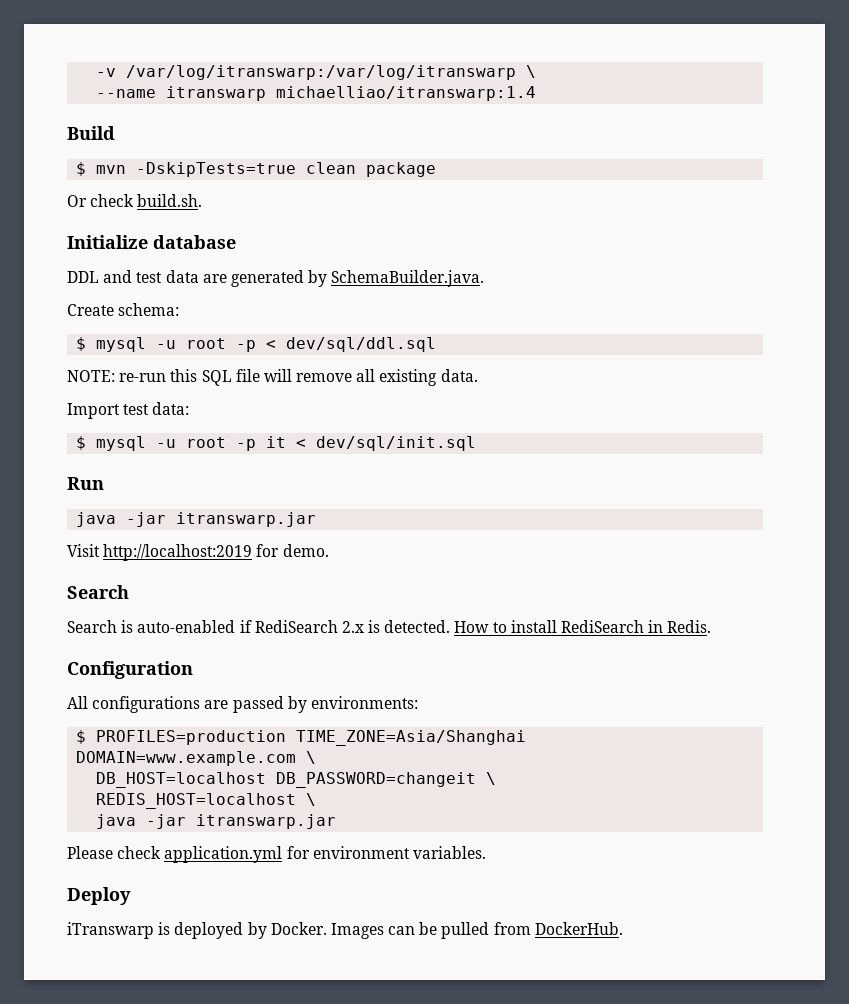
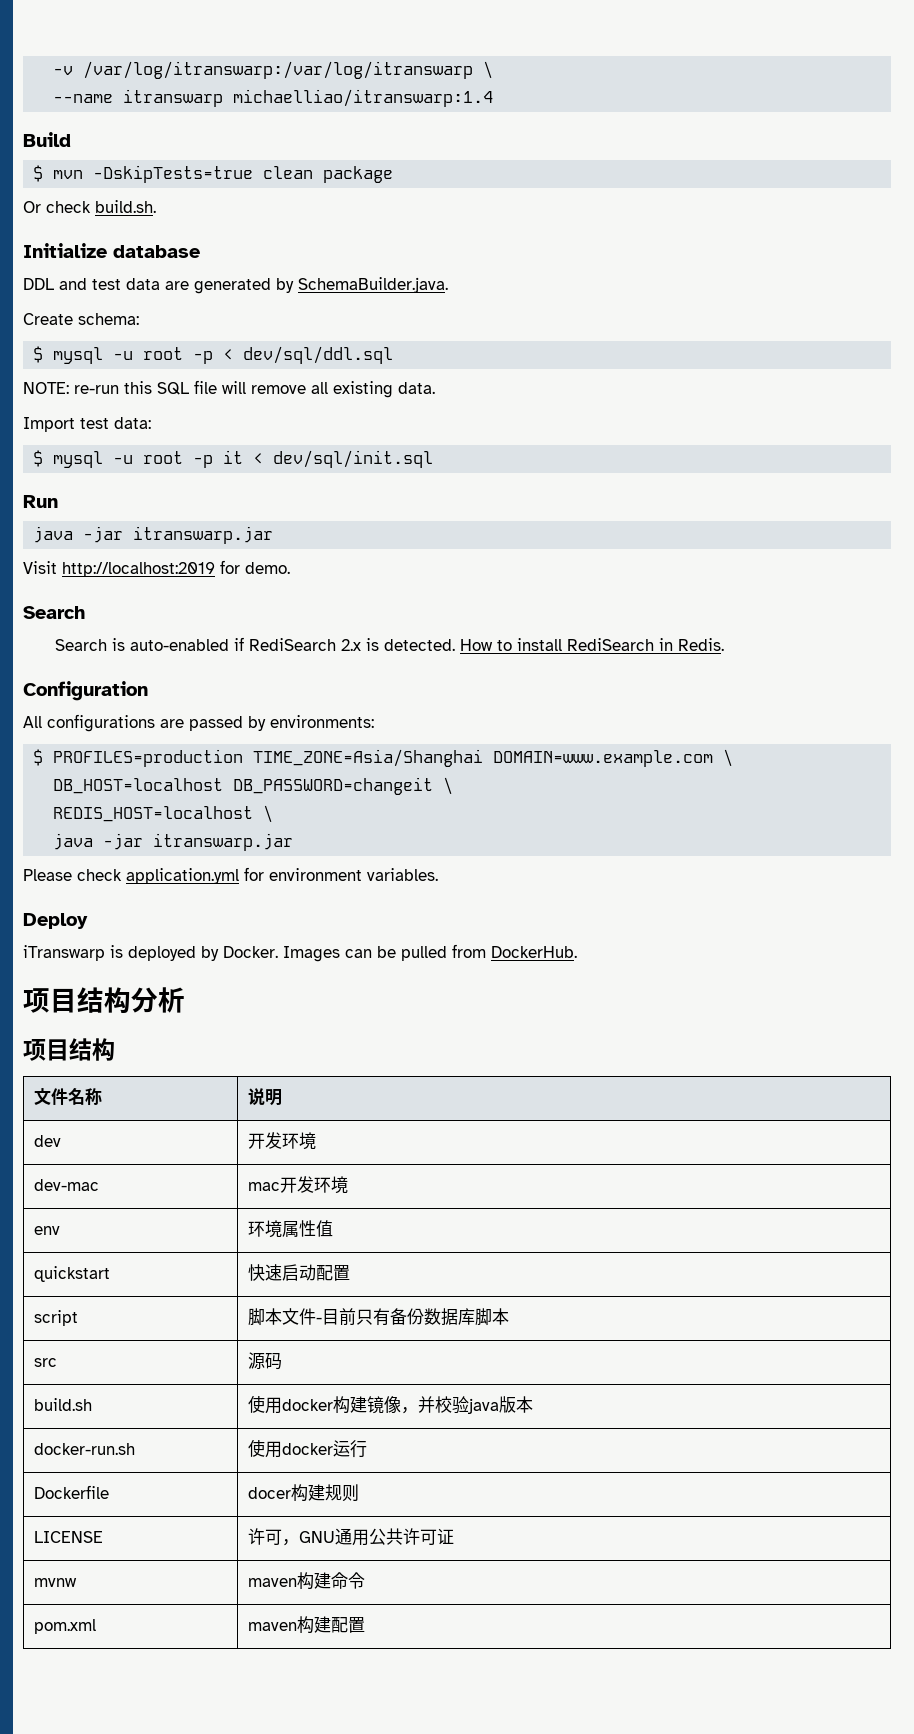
+ 项目结构分析
+ 项目结构
+ 文件名称 | 说明
+ dev | 开发环境
+ dev-mac | mac开发环境
+ env | 环境属性值
+ quickstart | 快速启动配置
+ script | 脚本文件-目前只有备份数据库脚本
+ src | 源码
+ build.sh | 使用docker构建镜像，并校验java版本
+ docker-run.sh | 使用docker运行
+ Dockerfile | docer构建规则
+ LICENSE | 许可，GNU通用公共许可证
+ mvnw | maven构建命令
+ pom.xml | maven构建配置

